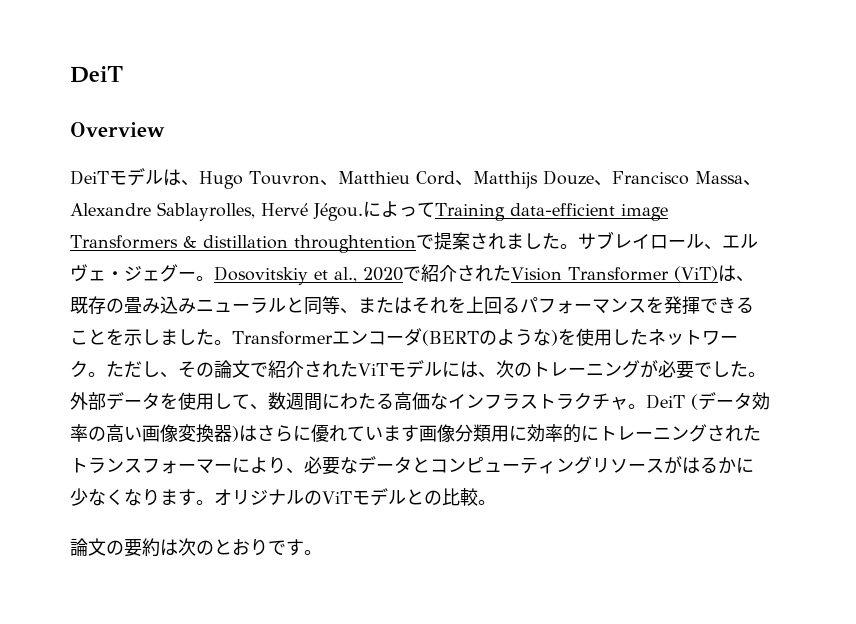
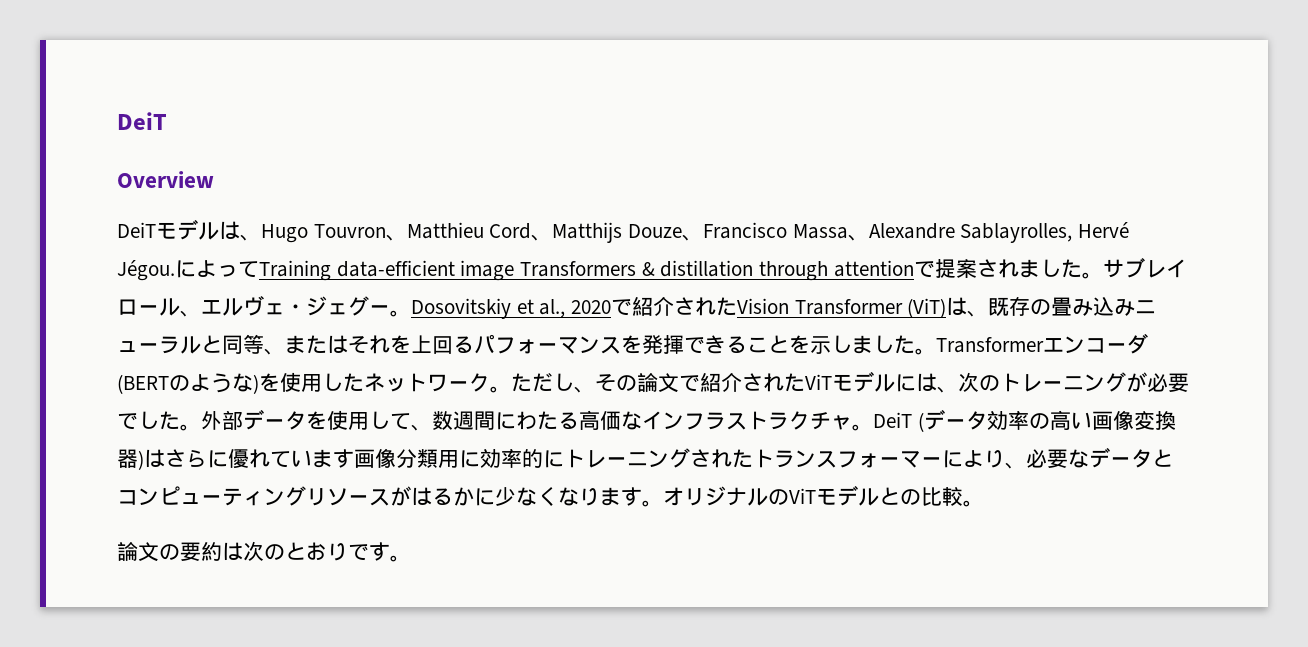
- によってTraining data-efficient image Transformers & distillation throughtentionで提案されました。
+ によってTraining data-efficient image Transformers & distillation through attentionで提案されました。

